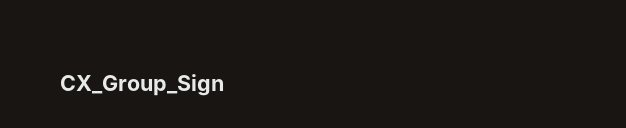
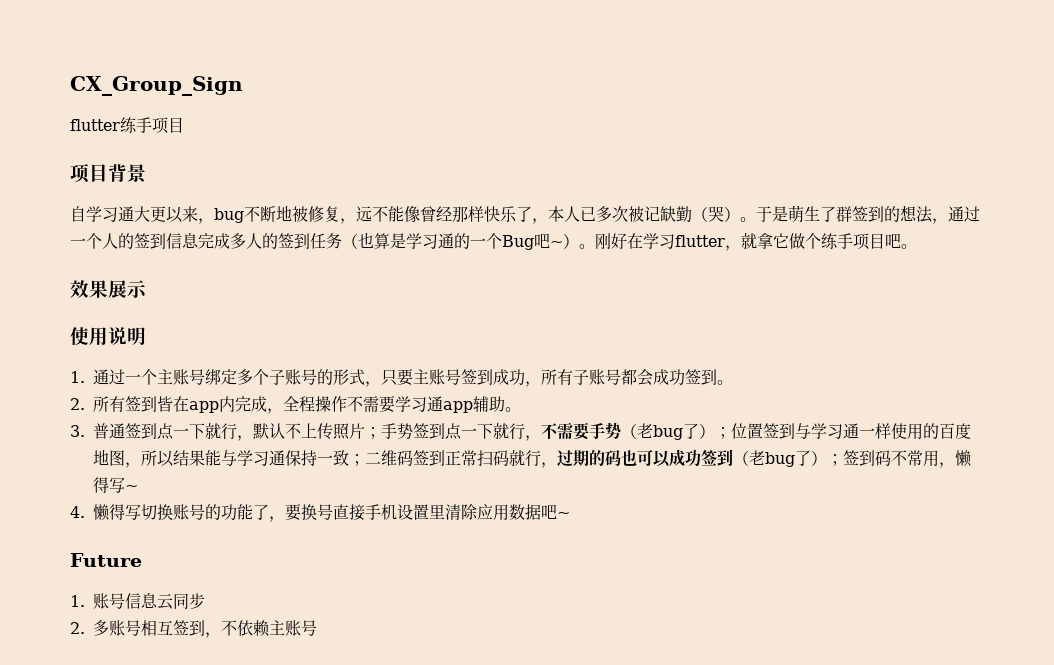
+ flutter练手项目
+ 项目背景
+ 自学习通大更以来，bug不断地被修复，远不能像曾经那样快乐了，本人已多次被记缺勤（哭）。于是萌生了群签到的想法，通过一个人的签到信息完成多人的签到任务（也算是学习通的一个Bug吧~）。刚好在学习flutter，就拿它做个练手项目吧。
+ 效果展示
+ 使用说明
+ 1.通过一个主账号绑定多个子账号的形式，只要主账号签到成功，所有子账号都会成功签到。
+ 2.所有签到皆在app内完成，全程操作不需要学习通app辅助。
+ 3.普通签到点一下就行，默认不上传照片；手势签到点一下就行，不需要手势（老bug了）；位置签到与学习通一样使用的百度地图，所以结果能与学习通保持一致；二维码签到正常扫码就行，过期的码也可以成功签到（老bug了）；签到码不常用，懒得写~
+ 4.懒得写切换账号的功能了，要换号直接手机设置里清除应用数据吧~
+ Future
+ 1.账号信息云同步
+ 2.多账号相互签到，不依赖主账号

